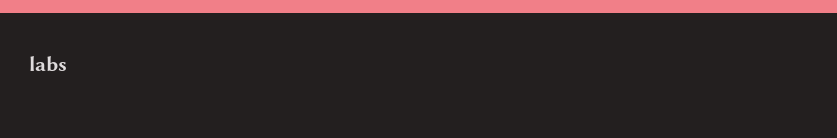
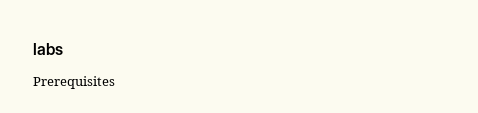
+ Prerequisites

